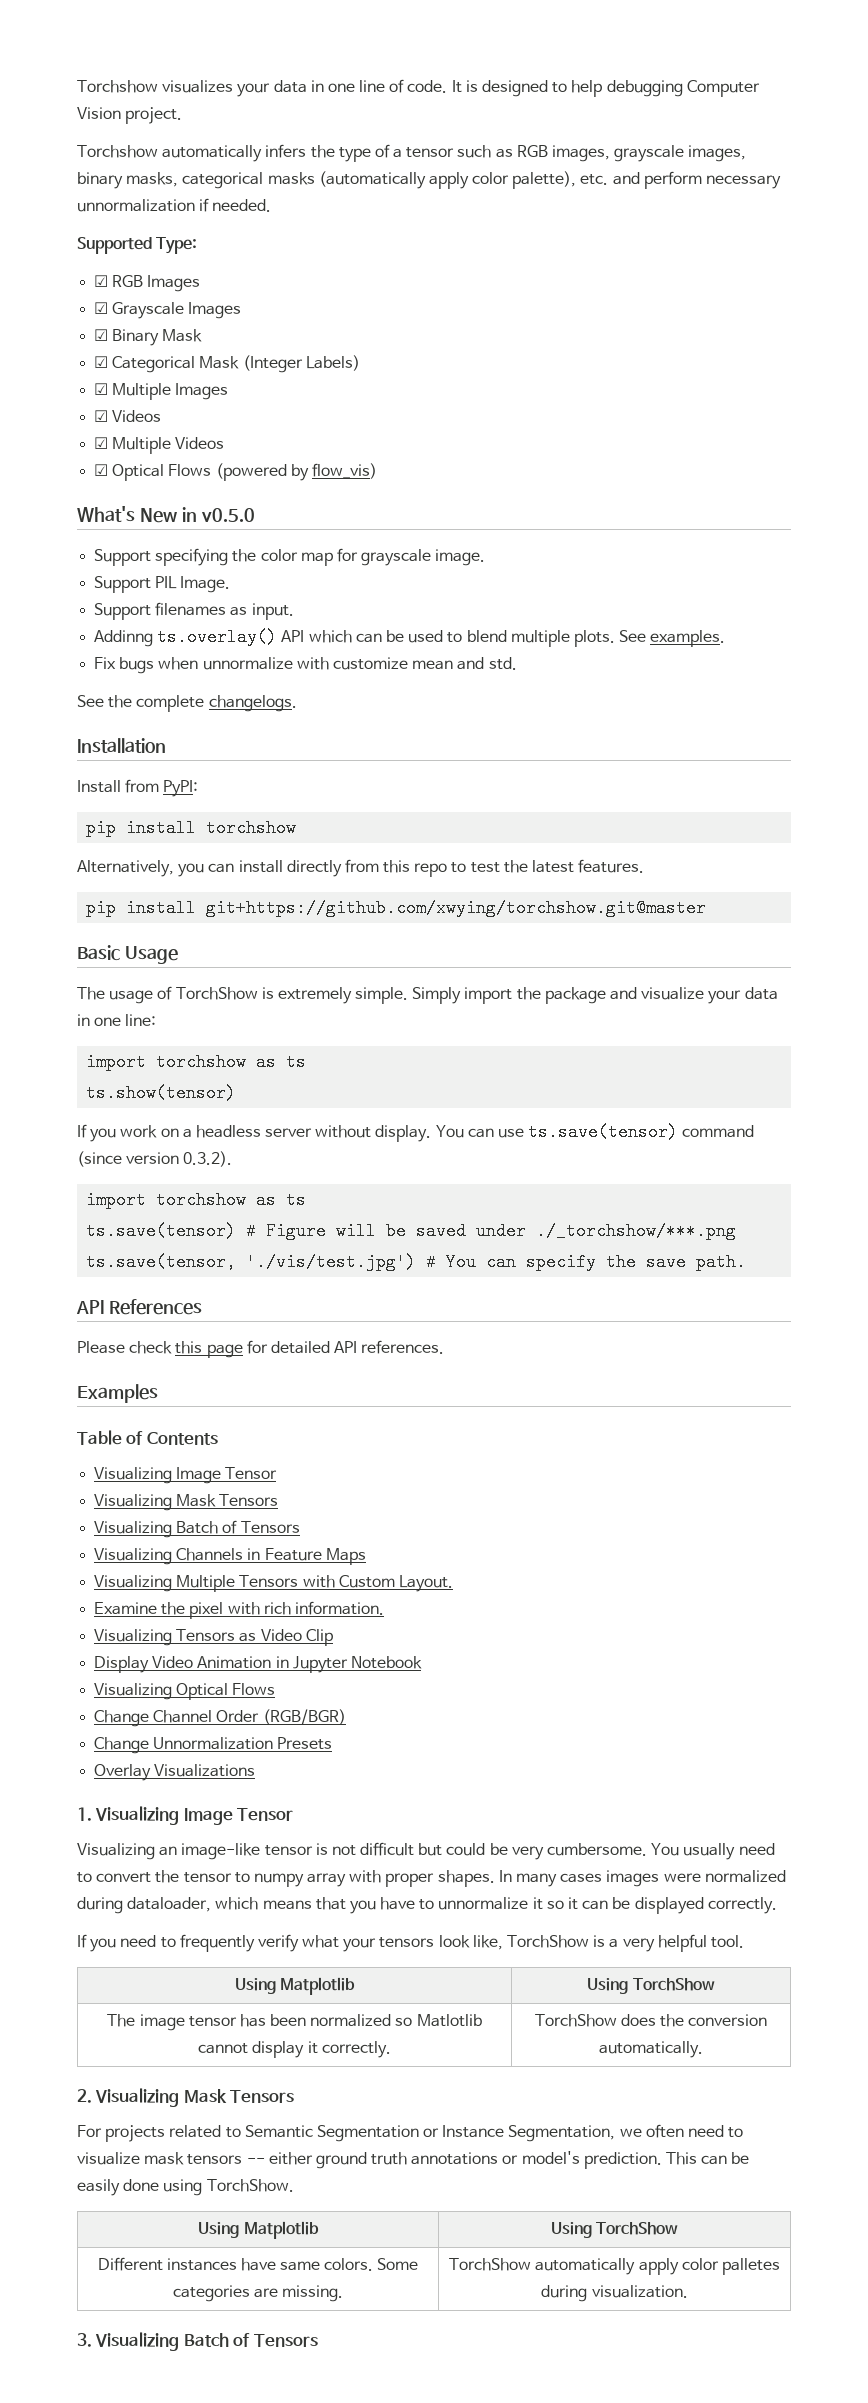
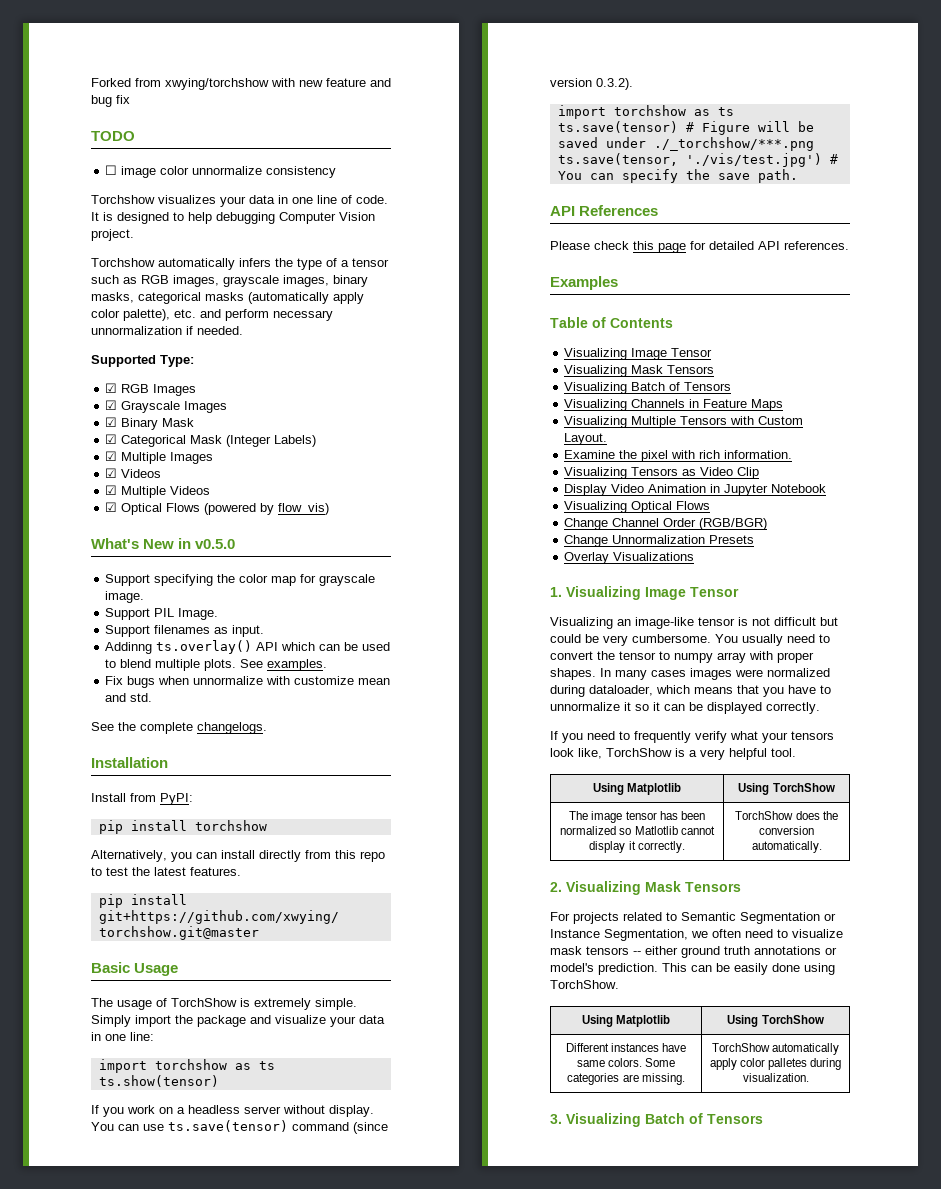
+ Forked from xwying/torchshow with new feature and bug fix
+ TODO
+ ☐ image color unnormalize consistency

